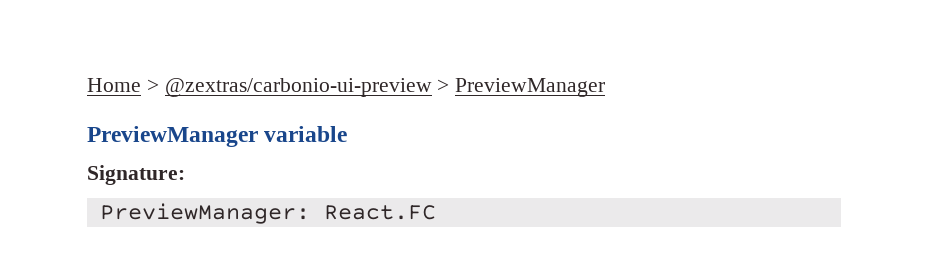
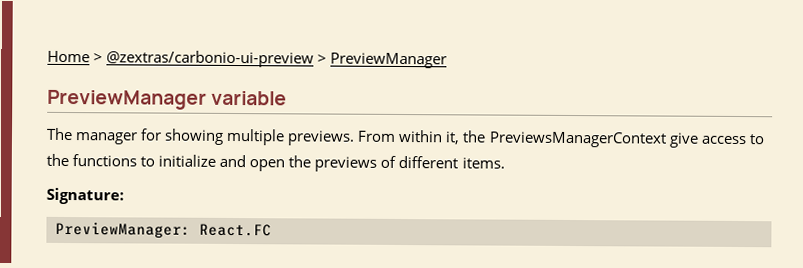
+ The manager for showing multiple previews. From within it, the PreviewsManagerContext give access to the functions to initialize and open the previews of different items.

